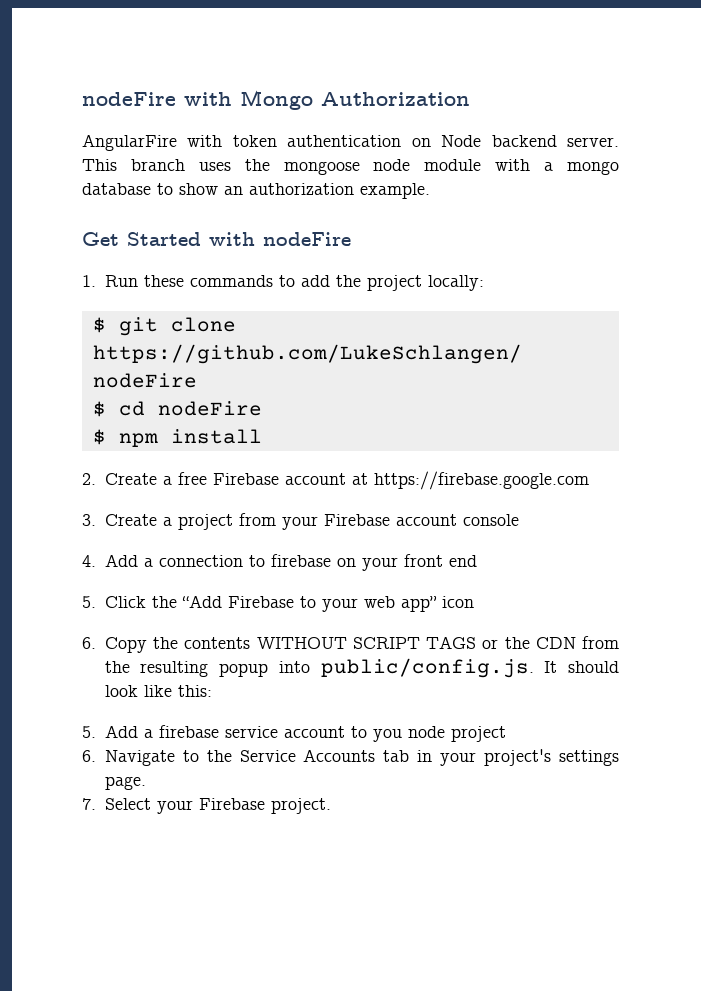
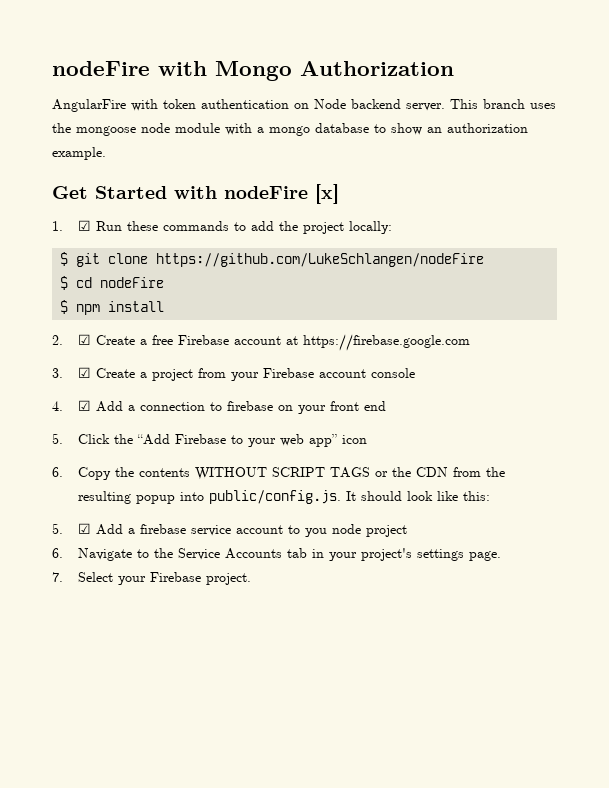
- Get Started with nodeFire
+ Get Started with nodeFire [x]
- 1. Run these commands to add the project locally:
+ 1. ☑ Run these commands to add the project locally:
- 2. Create a free Firebase account at https://firebase.google.com
+ 2. ☑ Create a free Firebase account at https://firebase.google.com
- 3. Create a project from your Firebase account console
+ 3. ☑ Create a project from your Firebase account console
- 4. Add a connection to firebase on your front end
+ 4. ☑ Add a connection to firebase on your front end
- 5. Add a firebase service account to you node project
+ 5. ☑ Add a firebase service account to you node project

